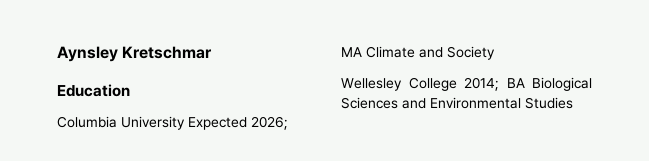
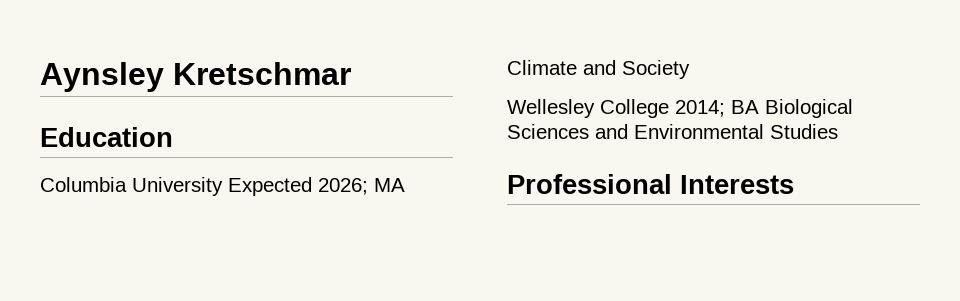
+ Professional Interests

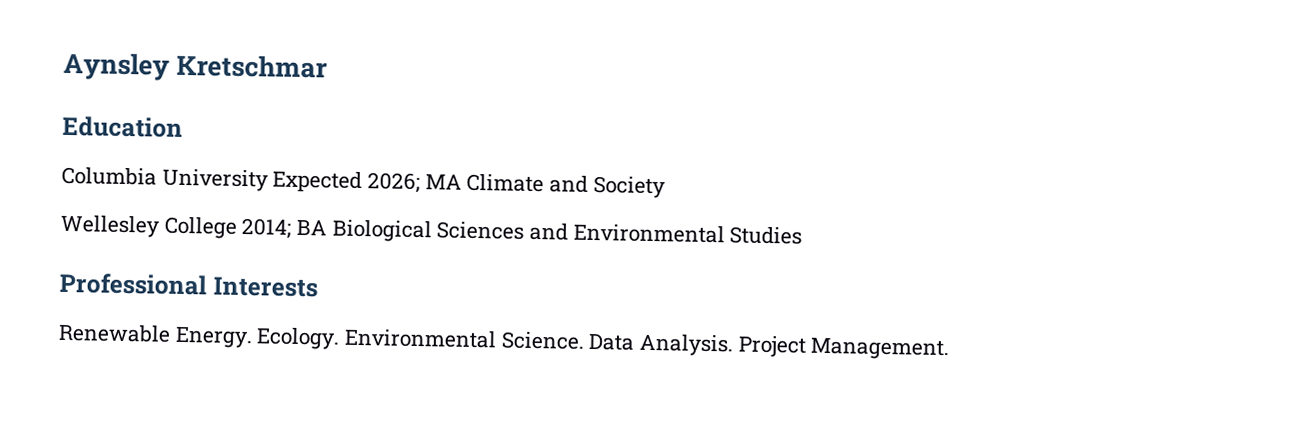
+ Renewable Energy. Ecology. Environmental Science. Data Analysis. Project Management.

